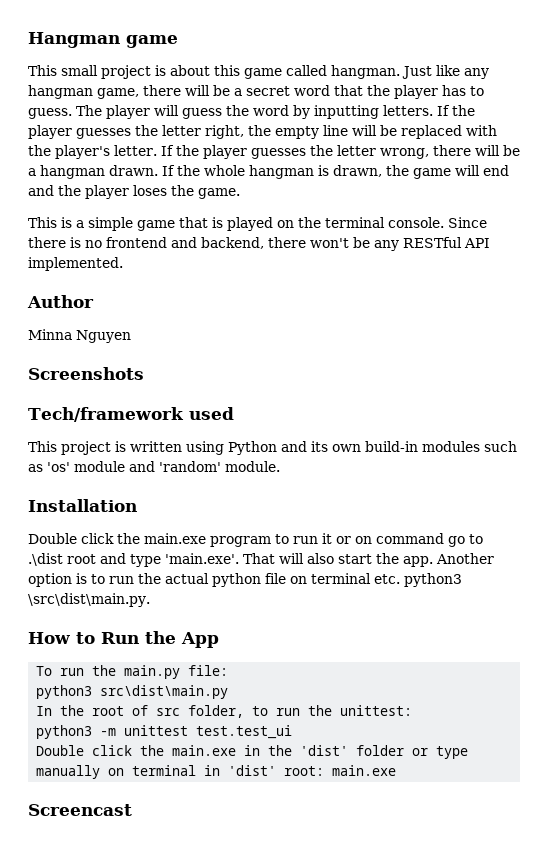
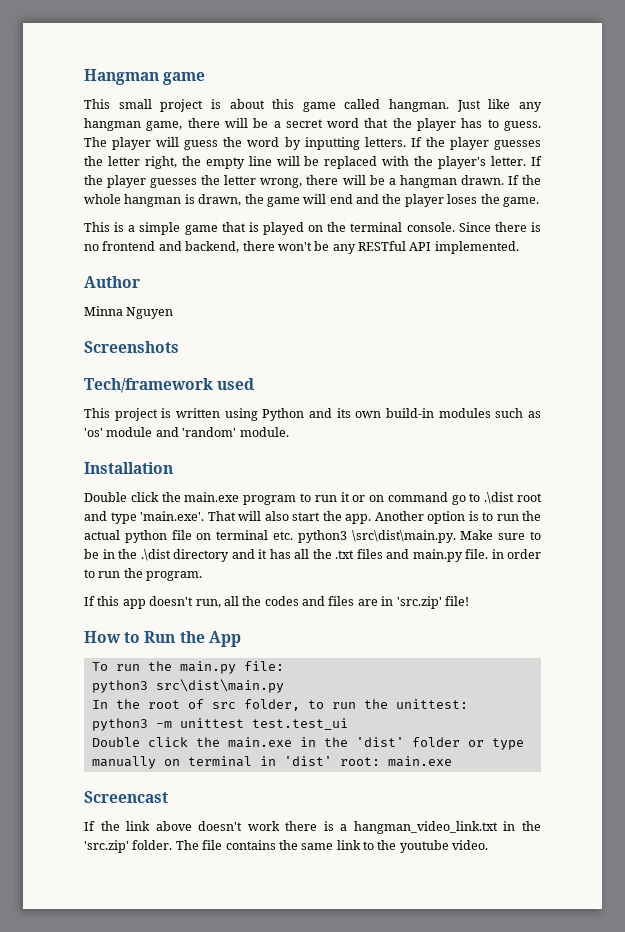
- Another option is to run the actual python file on terminal etc. python3 \src\dist\main.py.
+ Another option is to run the actual python file on terminal etc. python3 \src\dist\main.py. Make sure to be in the .\dist directory and it has all the .txt files and main.py file. in order to run the program.
+ If this app doesn't run, all the codes and files are in 'src.zip' file!
+ If the link above doesn't work there is a hangman_video_link.txt in the 'src.zip' folder. The file contains the same link to the youtube video.

